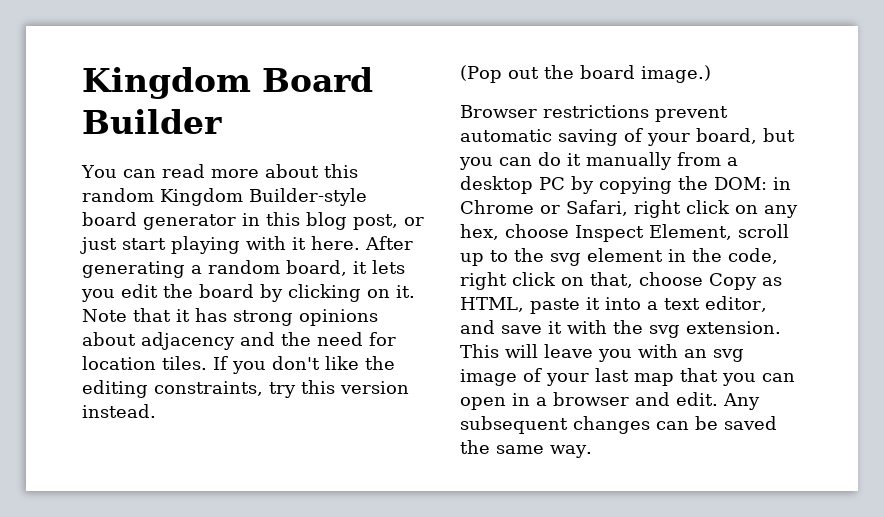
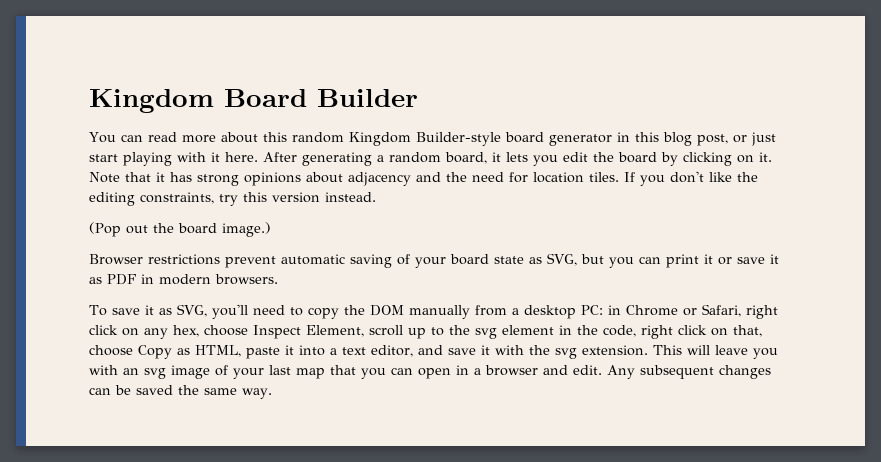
- Browser restrictions prevent automatic saving of your board, but you can do it manually from a desktop PC by copying the DOM: in Chrome or Safari, right click on any hex, choose Inspect Element, scroll up to the svg element in the code, right click on that, choose Copy as HTML, paste it into a text editor, and save it with the svg extension.
+ Browser restrictions prevent automatic saving of your board state as SVG, but you can print it or save it as PDF in modern browsers.
+ To save it as SVG, you'll need to copy the DOM manually from a desktop PC: in Chrome or Safari, right click on any hex, choose Inspect Element, scroll up to the svg element in the code, right click on that, choose Copy as HTML, paste it into a text editor, and save it with the svg extension.

